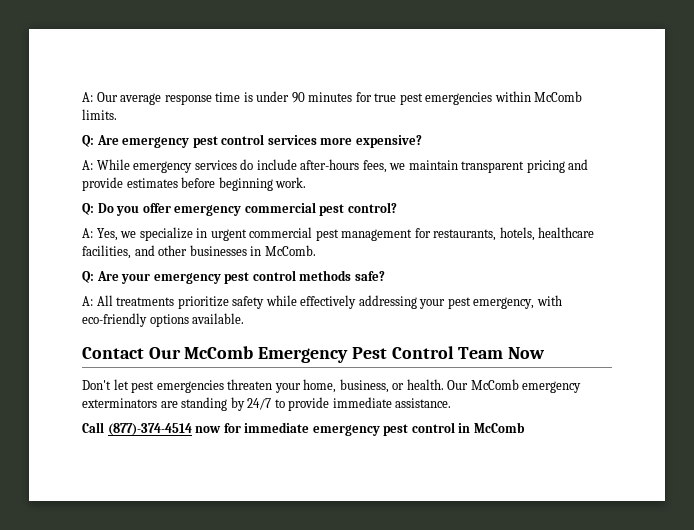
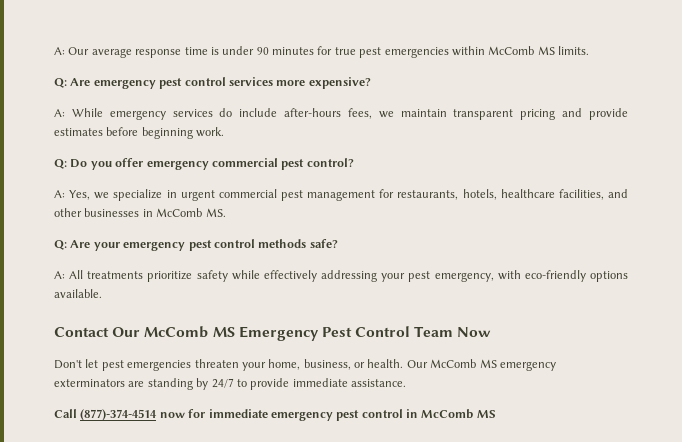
- A: Our average response time is under 90 minutes for true pest emergencies within McComb limits.
+ A: Our average response time is under 90 minutes for true pest emergencies within McComb MS limits.
- A: Yes, we specialize in urgent commercial pest management for restaurants, hotels, healthcare facilities, and other businesses in McComb.
+ A: Yes, we specialize in urgent commercial pest management for restaurants, hotels, healthcare facilities, and other businesses in McComb MS.
- Contact Our McComb Emergency Pest Control Team Now
+ Contact Our McComb MS Emergency Pest Control Team Now
- Our McComb emergency exterminators are standing by 24/7 to provide immediate assistance.
+ Our McComb MS emergency exterminators are standing by 24/7 to provide immediate assistance.
- Call (877)-374-4514 now for immediate emergency pest control in McComb
+ Call (877)-374-4514 now for immediate emergency pest control in McComb MS

